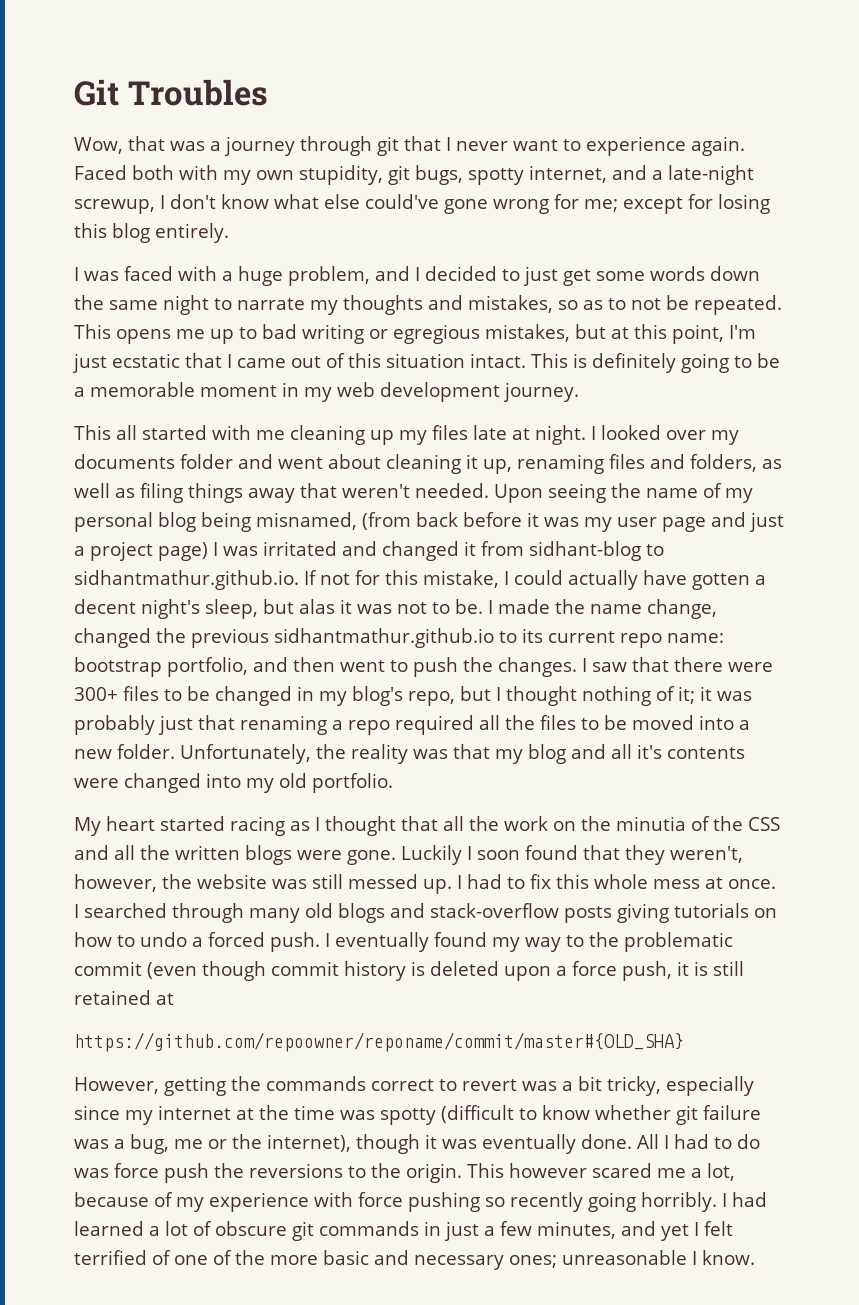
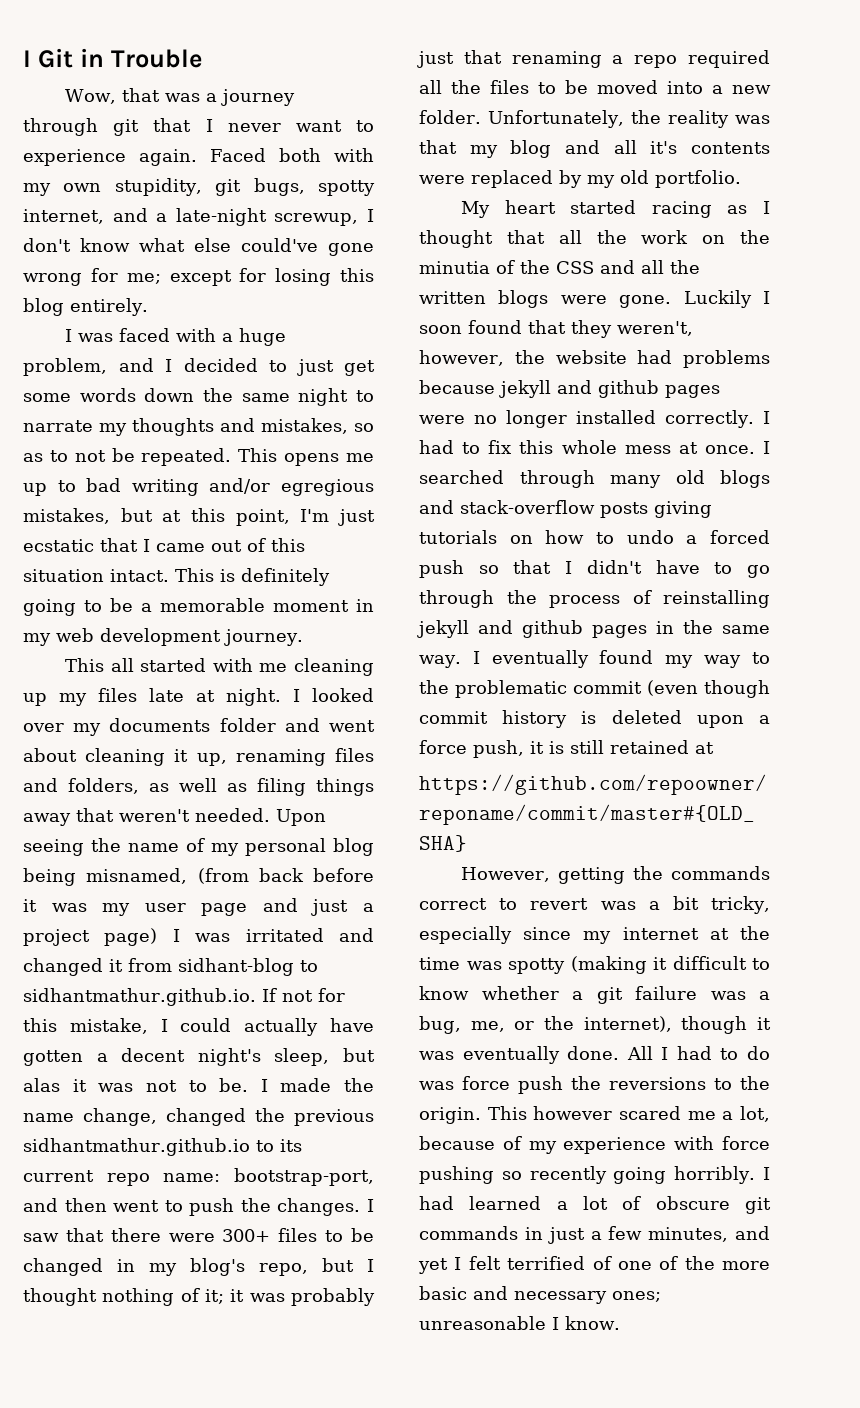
- Git Troubles
+ I Git in Trouble
- This opens me up to bad writing or egregious mistakes, but at this point, I'm just ecstatic that I came out of this situation intact.
+ This opens me up to bad writing and/or egregious mistakes, but at this point, I'm just ecstatic that I came out of this situation intact.
- I made the name change, changed the previous sidhantmathur.github.io to its current repo name: bootstrap portfolio, and then went to push the changes.
+ I made the name change, changed the previous sidhantmathur.github.io to its current repo name: bootstrap-port, and then went to push the changes.
- Unfortunately, the reality was that my blog and all it's contents were changed into my old portfolio.
+ Unfortunately, the reality was that my blog and all it's contents were replaced by my old portfolio.
- Luckily I soon found that they weren't, however, the website was still messed up.
+ Luckily I soon found that they weren't, however, the website had problems because jekyll and github pages were no longer installed correctly.
- I searched through many old blogs and stack-overflow posts giving tutorials on how to undo a forced push.
+ I searched through many old blogs and stack-overflow posts giving tutorials on how to undo a forced push so that I didn't have to go through the process of reinstalling jekyll and github pages in the same way.
- However, getting the commands correct to revert was a bit tricky, especially since my internet at the time was spotty (difficult to know whether git failure was a bug, me or the internet), though it was eventually done.
+ However, getting the commands correct to revert was a bit tricky, especially since my internet at the time was spotty (making it difficult to know whether a git failure was a bug, me, or the internet), though it was eventually done.

